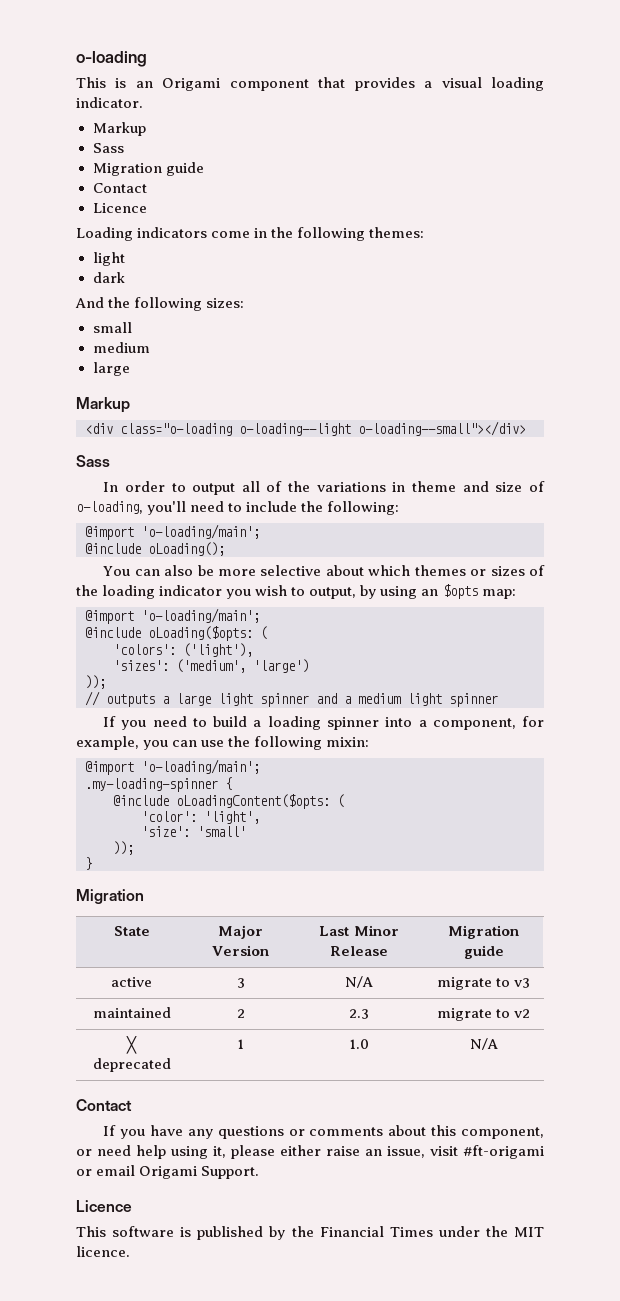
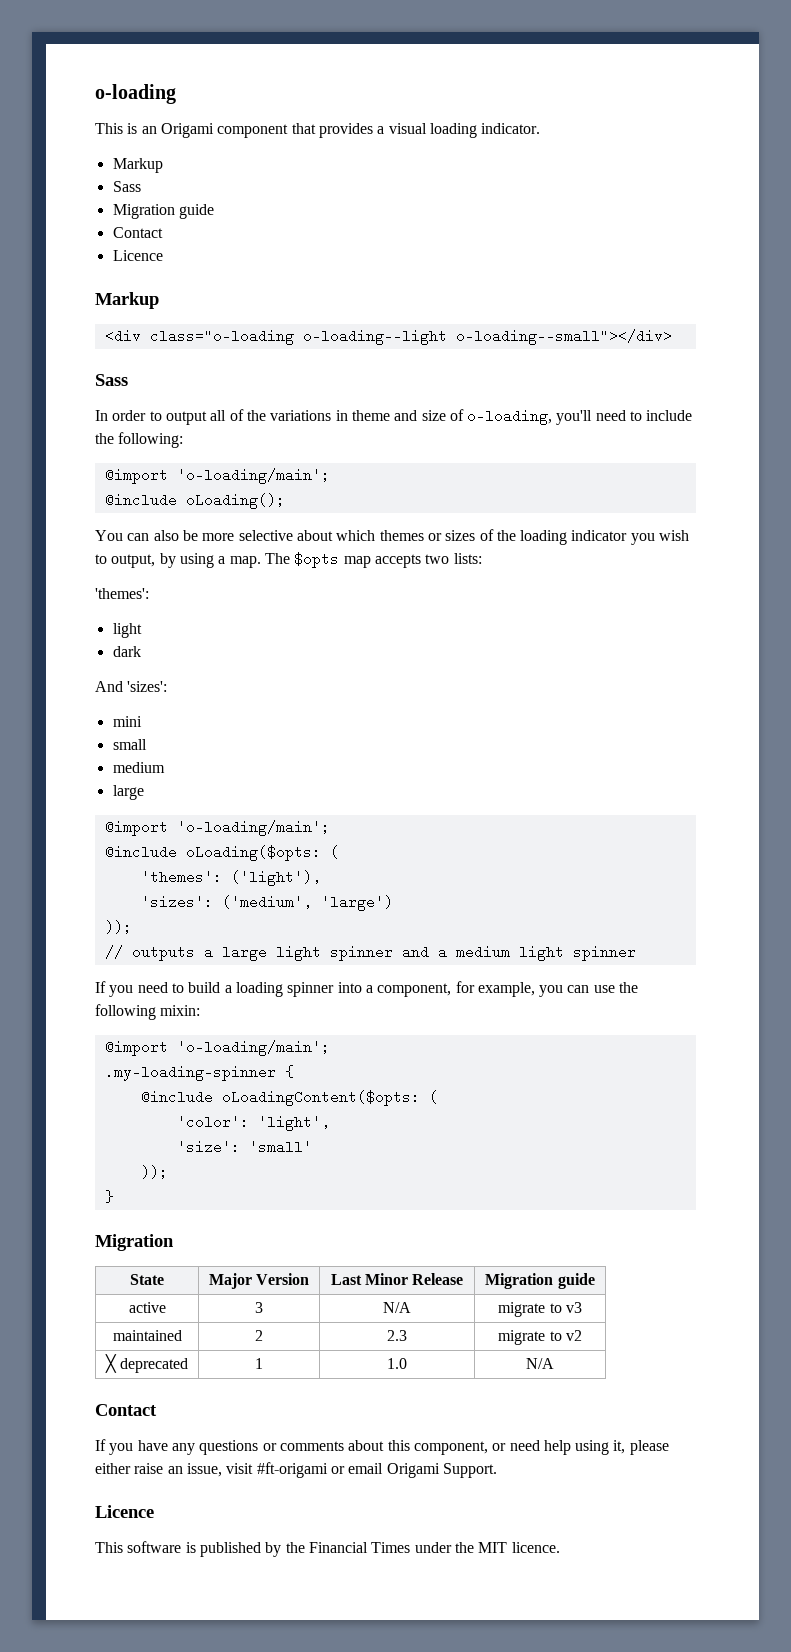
- Loading indicators come in the following themes:
- light
- dark
- And the following sizes:
- small
- medium
- large
- You can also be more selective about which themes or sizes of the loading indicator you wish to output, by using an $opts map:
+ You can also be more selective about which themes or sizes of the loading indicator you wish to output, by using a map. The $opts map accepts two lists:
+ 'themes':
+ light
+ dark
+ And 'sizes':
+ mini
+ small
+ medium
+ large
- 'colors': ('light'),
+ 'themes': ('light'),

